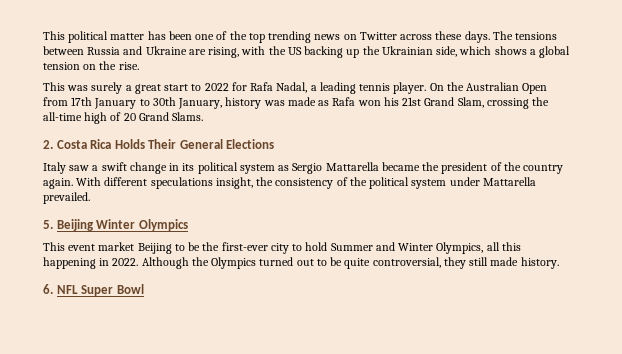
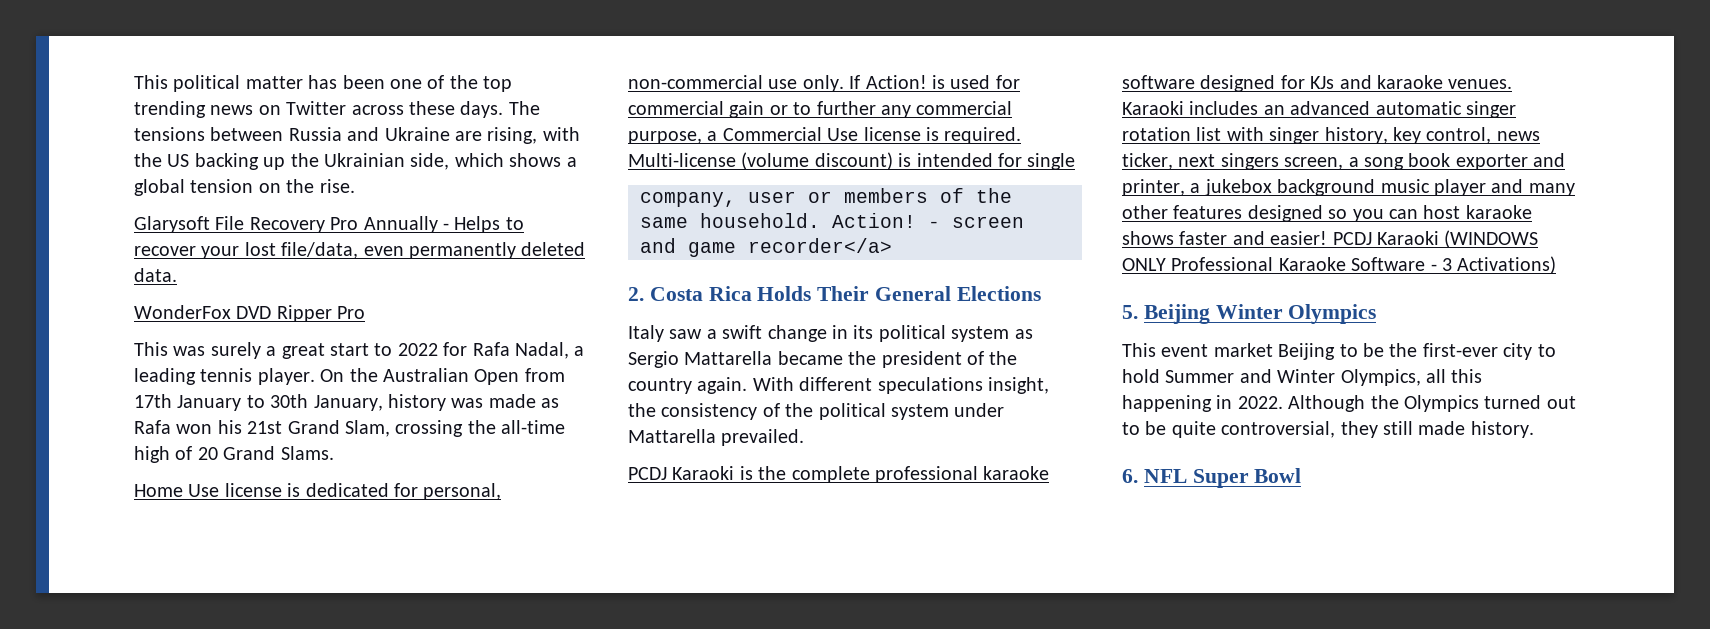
+ Glarysoft File Recovery Pro Annually - Helps to recover your lost file/data, even permanently deleted data.
+ WonderFox DVD Ripper Pro
+ Home Use license is dedicated for personal, non-commercial use only. If Action! is used for commercial gain or to further any commercial purpose, a Commercial Use license is required. Multi-license (volume discount) is intended for single
+ company, user or members of the same household. Action! - screen and game recorder</a>
+ PCDJ Karaoki is the complete professional karaoke software designed for KJs and karaoke venues. Karaoki includes an advanced automatic singer rotation list with singer history, key control, news ticker, next singers screen, a song book exporter and printer, a jukebox background music player and many other features designed so you can host karaoke shows faster and easier! PCDJ Karaoki (WINDOWS ONLY Professional Karaoke Software - 3 Activations)

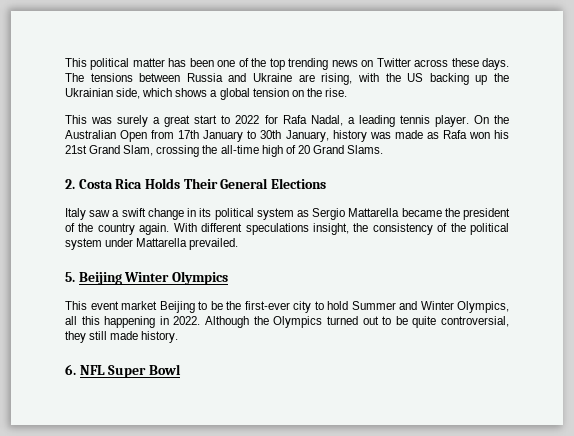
- Glarysoft File Recovery Pro Annually - Helps to recover your lost file/data, even permanently deleted data.
- WonderFox DVD Ripper Pro
- Home Use license is dedicated for personal, non-commercial use only. If Action! is used for commercial gain or to further any commercial purpose, a Commercial Use license is required. Multi-license (volume discount) is intended for single
- company, user or members of the same household. Action! - screen and game recorder</a>
- PCDJ Karaoki is the complete professional karaoke software designed for KJs and karaoke venues. Karaoki includes an advanced automatic singer rotation list with singer history, key control, news ticker, next singers screen, a song book exporter and printer, a jukebox background music player and many other features designed so you can host karaoke shows faster and easier! PCDJ Karaoki (WINDOWS ONLY Professional Karaoke Software - 3 Activations)

